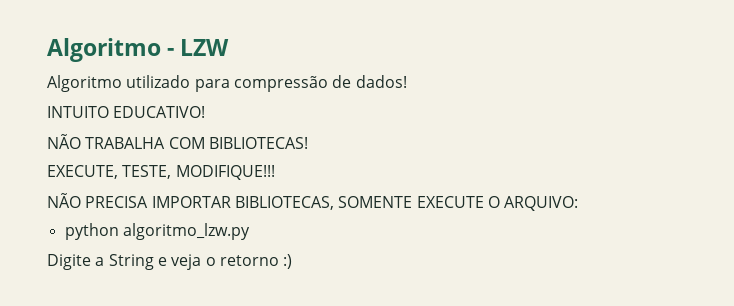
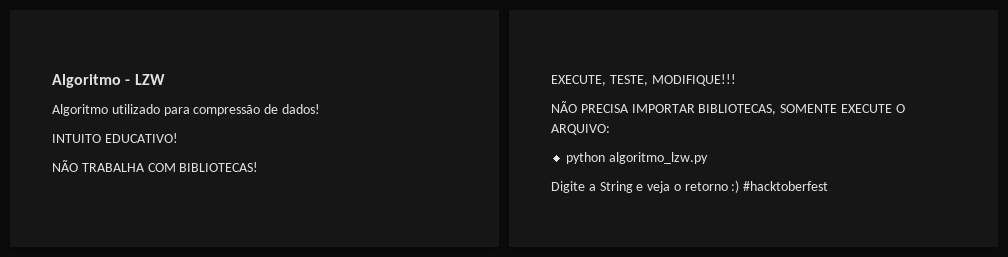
- Digite a String e veja o retorno :)
+ Digite a String e veja o retorno :) #hacktoberfest

